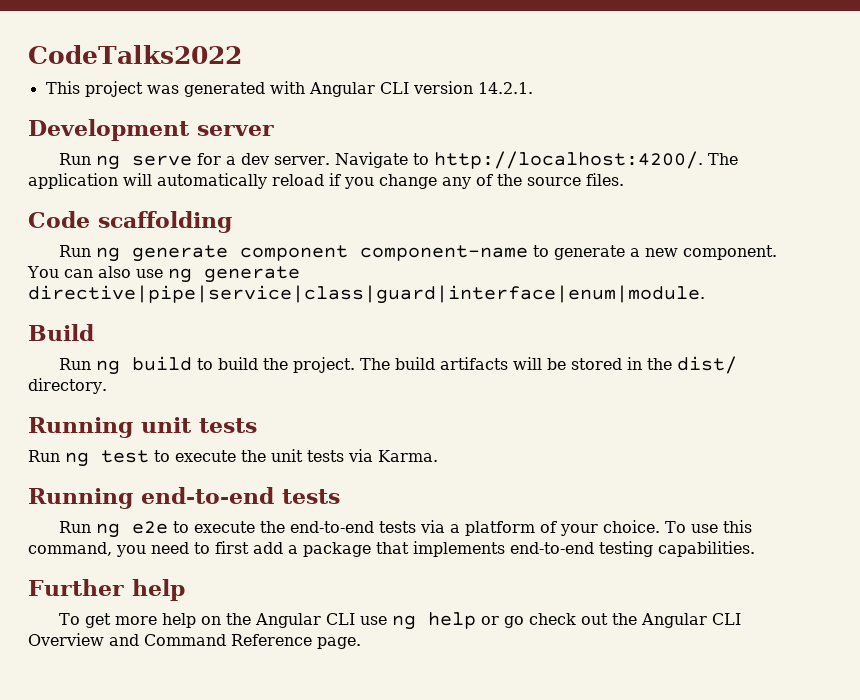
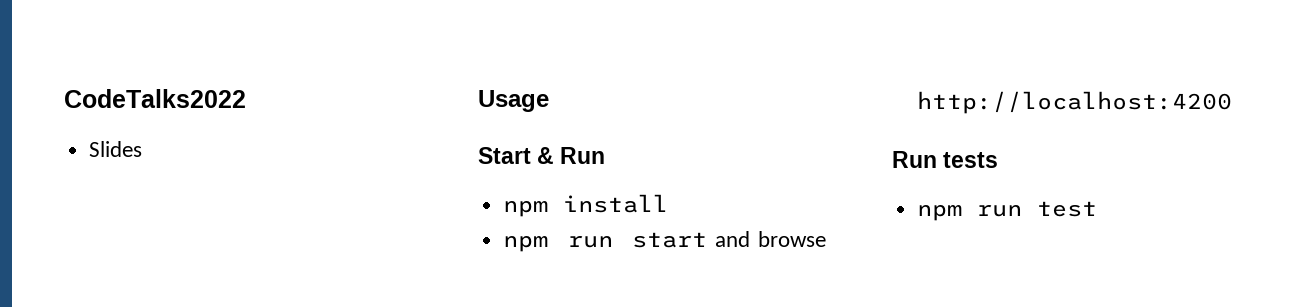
- This project was generated with Angular CLI version 14.2.1.
- Development server
- Run ng serve for a dev server. Navigate to http://localhost:4200/. The application will automatically reload if you change any of the source files.
- Code scaffolding
- Run ng generate component component-name to generate a new component. You can also use ng generate directive|pipe|service|class|guard|interface|enum|module.
- Build
- Run ng build to build the project. The build artifacts will be stored in the dist/ directory.
- Running unit tests
- Run ng test to execute the unit tests via Karma.
- Running end-to-end tests
- Run ng e2e to execute the end-to-end tests via a platform of your choice. To use this command, you need to first add a package that implements end-to-end testing capabilities.
- Further help
- To get more help on the Angular CLI use ng help or go check out the Angular CLI Overview and Command Reference page.
+ Slides
+ Usage
+ Start & Run
+ npm install
+ npm run start and browse http://localhost:4200
+ Run tests
+ npm run test

